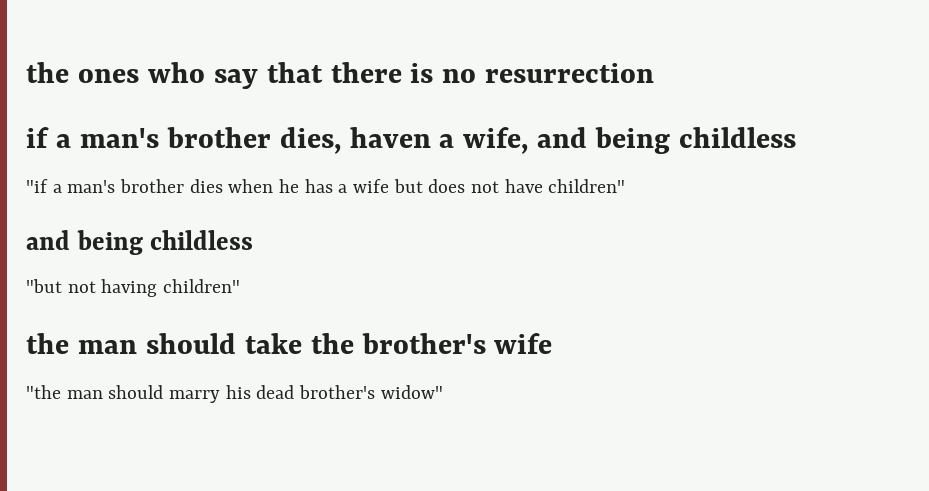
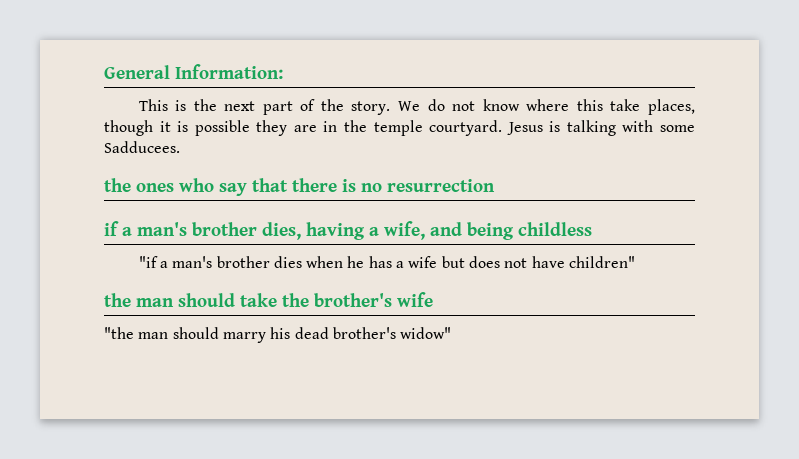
+ General Information:
+ This is the next part of the story. We do not know where this take places, though it is possible they are in the temple courtyard. Jesus is talking with some Sadducees.
- if a man's brother dies, haven a wife, and being childless
+ if a man's brother dies, having a wife, and being childless
  "if a man's brother dies when he has a wife but does not have children"
- and being childless
- "but not having children"

